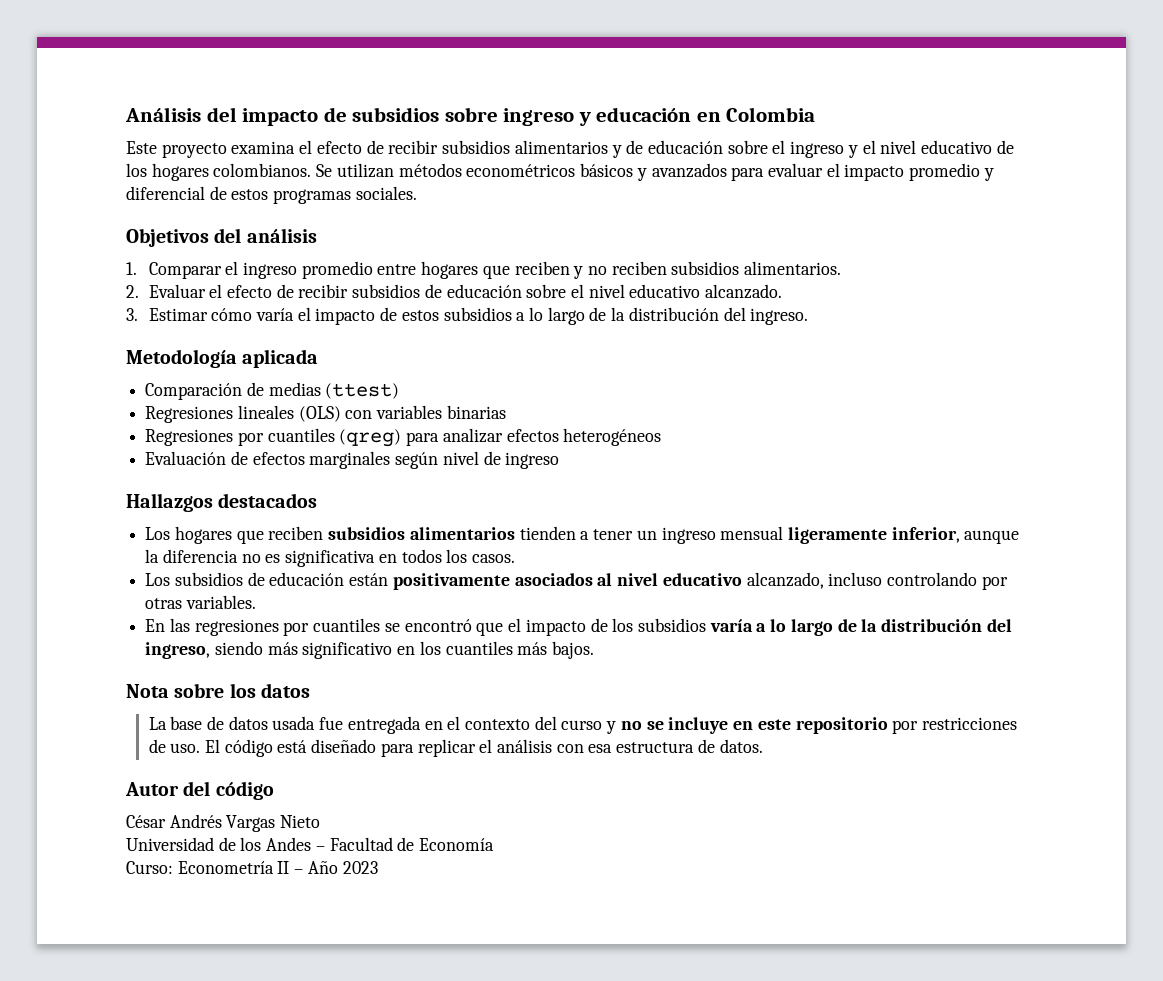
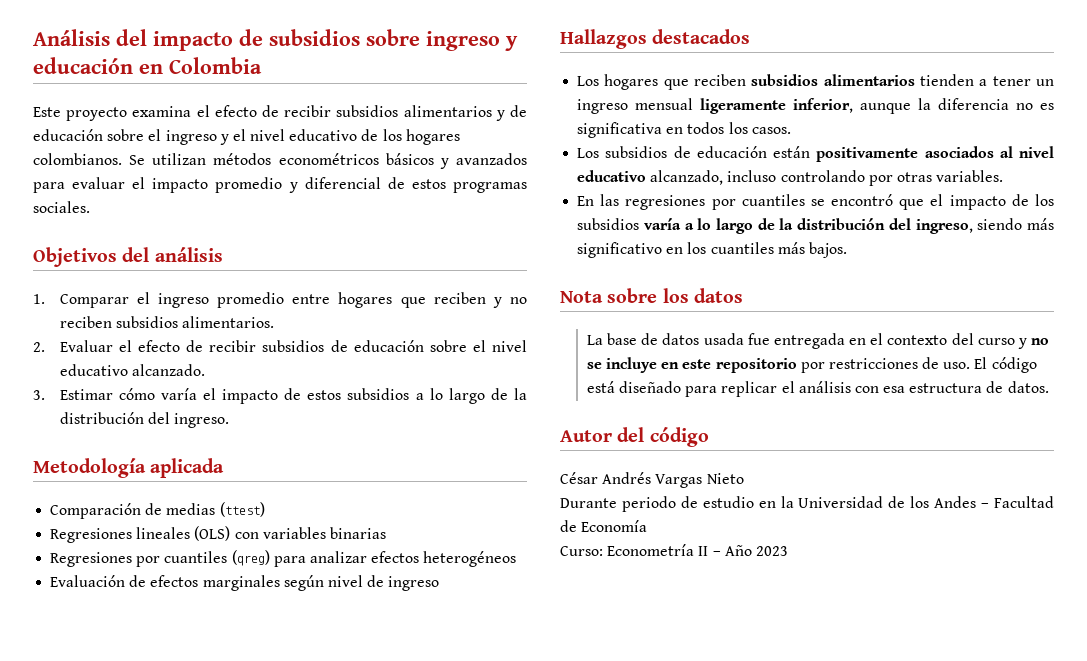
- Universidad de los Andes – Facultad de Economía
+ Durante periodo de estudio en la Universidad de los Andes – Facultad de Economía

